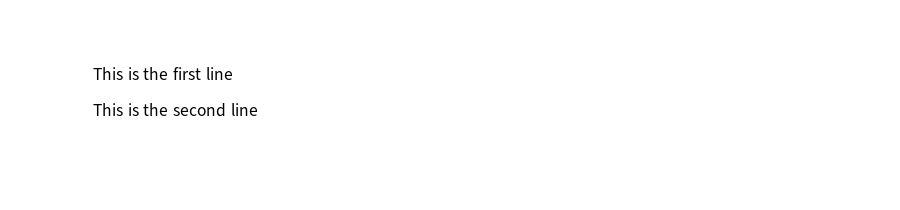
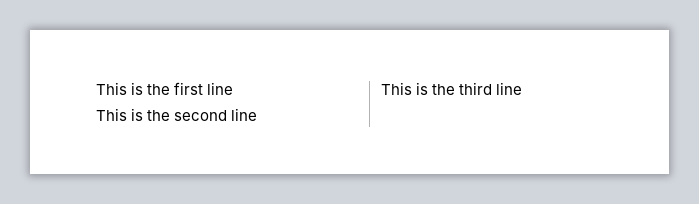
+ This is the third line

